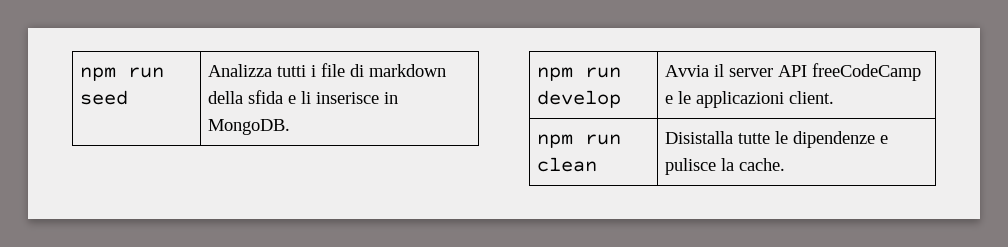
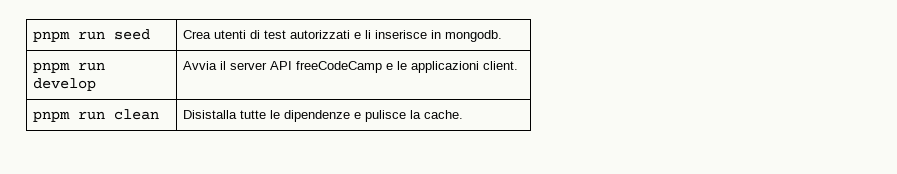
- npm run seed | Analizza tutti i file di markdown della sfida e li inserisce in MongoDB.
- npm run develop | Avvia il server API freeCodeCamp e le applicazioni client.
+ pnpm run seed | Crea utenti di test autorizzati e li inserisce in mongodb.
+ pnpm run develop | Avvia il server API freeCodeCamp e le applicazioni client.
- npm run clean | Disistalla tutte le dipendenze e pulisce la cache.
+ pnpm run clean | Disistalla tutte le dipendenze e pulisce la cache.

